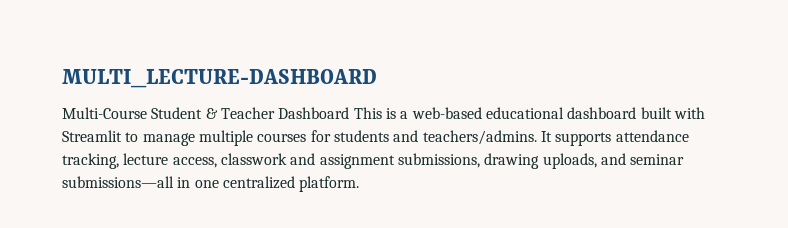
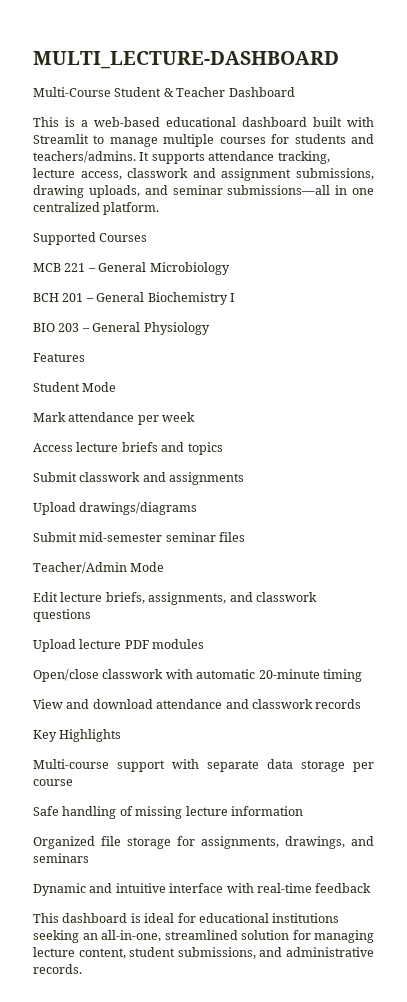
- Multi-Course Student & Teacher Dashboard This is a web-based educational dashboard built with Streamlit to manage multiple courses for students and teachers/admins.
+ Multi-Course Student & Teacher Dashboard
+ This is a web-based educational dashboard built with Streamlit to manage multiple courses for students and teachers/admins.
+ Supported Courses
+ MCB 221 – General Microbiology
+ BCH 201 – General Biochemistry I
+ BIO 203 – General Physiology
+ Features
+ Student Mode
+ Mark attendance per week
+ Access lecture briefs and topics
+ Submit classwork and assignments
+ Upload drawings/diagrams
+ Submit mid-semester seminar files
+ Teacher/Admin Mode
+ Edit lecture briefs, assignments, and classwork questions
+ Upload lecture PDF modules
+ Open/close classwork with automatic 20-minute timing
+ View and download attendance and classwork records
+ Key Highlights
+ Multi-course support with separate data storage per course
+ Safe handling of missing lecture information
+ Organized file storage for assignments, drawings, and seminars
+ Dynamic and intuitive interface with real-time feedback
+ This dashboard is ideal for educational institutions seeking an all-in-one, streamlined solution for managing lecture content, student submissions, and administrative records.

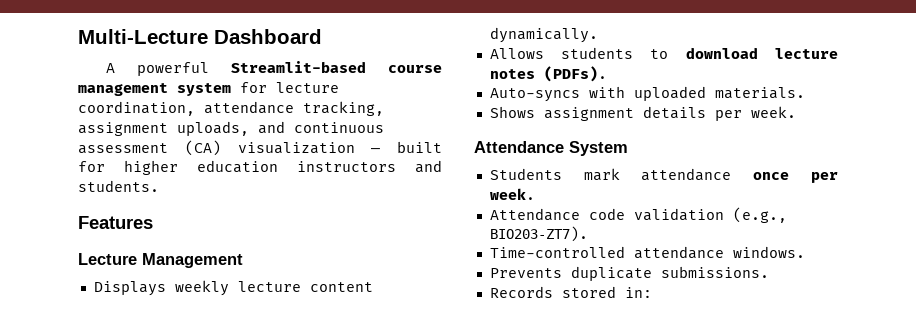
- MULTI_LECTURE-DASHBOARD
- Multi-Course Student & Teacher Dashboard
- This is a web-based educational dashboard built with Streamlit to manage multiple courses for students and teachers/admins. It supports attendance tracking, lecture access, classwork and assignment submissions, drawing uploads, and seminar submissions—all in one centralized platform.
- Supported Courses
- MCB 221 – General Microbiology
- BCH 201 – General Biochemistry I
- BIO 203 – General Physiology
+ Multi-Lecture Dashboard
+ A powerful Streamlit-based course management system for lecture coordination, attendance tracking, assignment uploads, and continuous assessment (CA) visualization — built for higher education instructors and students.
  Features
- Student Mode
- Mark attendance per week
- Access lecture briefs and topics
- Submit classwork and assignments
- Upload drawings/diagrams
- Submit mid-semester seminar files
- Teacher/Admin Mode
- Edit lecture briefs, assignments, and classwork questions
- Upload lecture PDF modules
- Open/close classwork with automatic 20-minute timing
- View and download attendance and classwork records
- Key Highlights
- Multi-course support with separate data storage per course
- Safe handling of missing lecture information
- Organized file storage for assignments, drawings, and seminars
- Dynamic and intuitive interface with real-time feedback
- This dashboard is ideal for educational institutions seeking an all-in-one, streamlined solution for managing lecture content, student submissions, and administrative records.
+ Lecture Management
+ Displays weekly lecture content dynamically.
+ Allows students to download lecture notes (PDFs).
+ Auto-syncs with uploaded materials.
+ Shows assignment details per week.
+ Attendance System
+ Students mark attendance once per week.
+ Attendance code validation (e.g., BIO203-ZT7).
+ Time-controlled attendance windows.
+ Prevents duplicate submissions.
+ Records stored in:

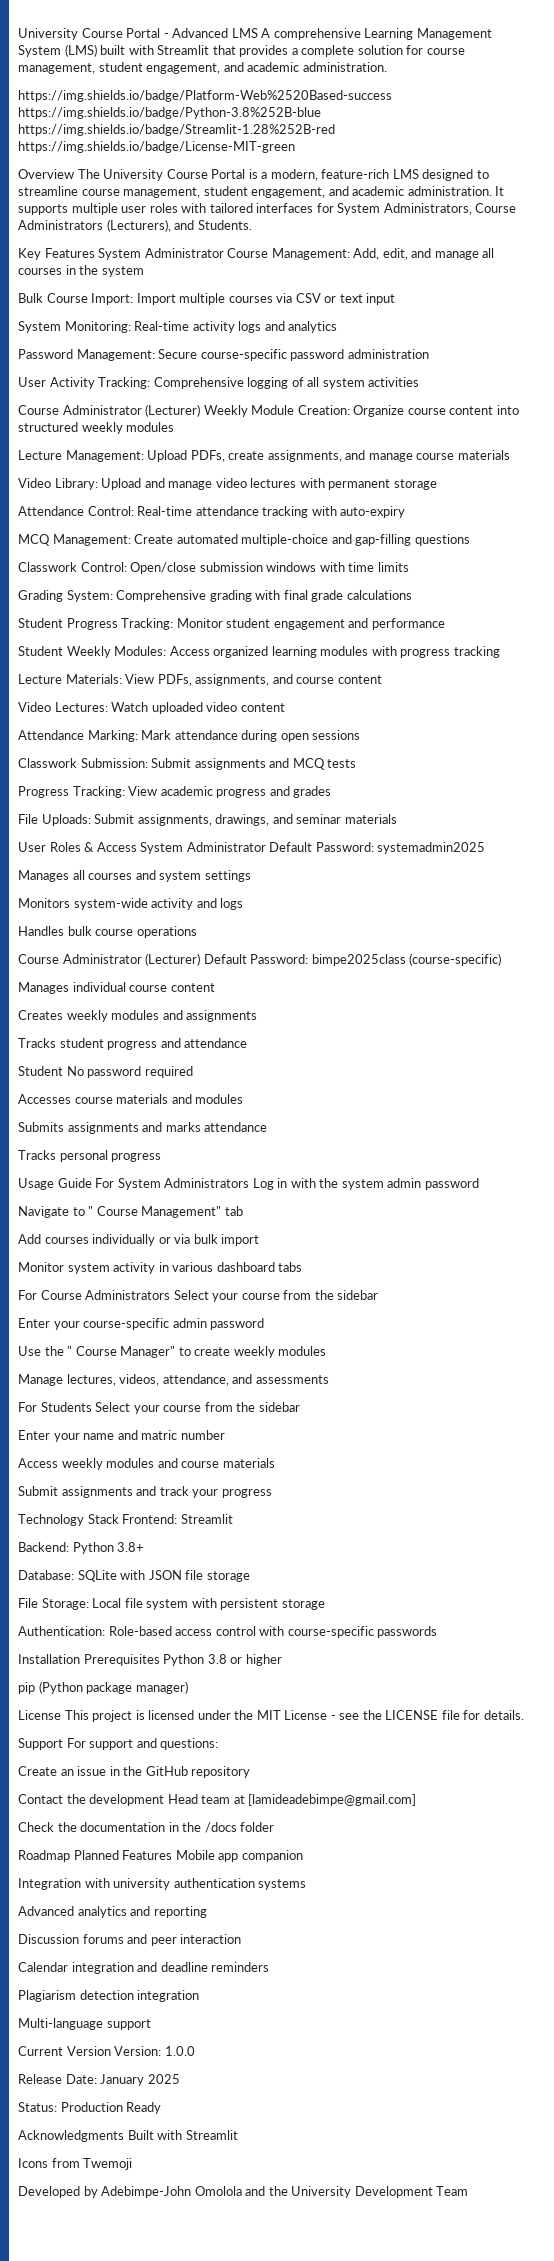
- Multi-Lecture Dashboard
- A powerful Streamlit-based course management system for lecture coordination, attendance tracking, assignment uploads, and continuous assessment (CA) visualization — built for higher education instructors and students.
- Features
- Lecture Management
- Displays weekly lecture content dynamically.
- Allows students to download lecture notes (PDFs).
- Auto-syncs with uploaded materials.
- Shows assignment details per week.
- Attendance System
- Students mark attendance once per week.
- Attendance code validation (e.g., BIO203-ZT7).
- Time-controlled attendance windows.
- Prevents duplicate submissions.
- Records stored in:
+ University Course Portal - Advanced LMS A comprehensive Learning Management System (LMS) built with Streamlit that provides a complete solution for course management, student engagement, and academic administration.
+ https://img.shields.io/badge/Platform-Web%2520Based-success https://img.shields.io/badge/Python-3.8%252B-blue https://img.shields.io/badge/Streamlit-1.28%252B-red https://img.shields.io/badge/License-MIT-green
+ Overview The University Course Portal is a modern, feature-rich LMS designed to streamline course management, student engagement, and academic administration. It supports multiple user roles with tailored interfaces for System Administrators, Course Administrators (Lecturers), and Students.
+ Key Features System Administrator Course Management: Add, edit, and manage all courses in the system
+ Bulk Course Import: Import multiple courses via CSV or text input
+ System Monitoring: Real-time activity logs and analytics
+ Password Management: Secure course-specific password administration
+ User Activity Tracking: Comprehensive logging of all system activities
+ Course Administrator (Lecturer) Weekly Module Creation: Organize course content into structured weekly modules
+ Lecture Management: Upload PDFs, create assignments, and manage course materials
+ Video Library: Upload and manage video lectures with permanent storage
+ Attendance Control: Real-time attendance tracking with auto-expiry
+ MCQ Management: Create automated multiple-choice and gap-filling questions
+ Classwork Control: Open/close submission windows with time limits
+ Grading System: Comprehensive grading with final grade calculations
+ Student Progress Tracking: Monitor student engagement and performance
+ Student Weekly Modules: Access organized learning modules with progress tracking
+ Lecture Materials: View PDFs, assignments, and course content
+ Video Lectures: Watch uploaded video content
+ Attendance Marking: Mark attendance during open sessions
+ Classwork Submission: Submit assignments and MCQ tests
+ Progress Tracking: View academic progress and grades
+ File Uploads: Submit assignments, drawings, and seminar materials
+ User Roles & Access System Administrator Default Password: systemadmin2025
+ Manages all courses and system settings
+ Monitors system-wide activity and logs
+ Handles bulk course operations
+ Course Administrator (Lecturer) Default Password: bimpe2025class (course-specific)
+ Manages individual course content
+ Creates weekly modules and assignments
+ Tracks student progress and attendance
+ Student No password required
+ Accesses course materials and modules
+ Submits assignments and marks attendance
+ Tracks personal progress
+ Usage Guide For System Administrators Log in with the system admin password
+ Navigate to " Course Management" tab
+ Add courses individually or via bulk import
+ Monitor system activity in various dashboard tabs
+ For Course Administrators Select your course from the sidebar
+ Enter your course-specific admin password
+ Use the " Course Manager" to create weekly modules
+ Manage lectures, videos, attendance, and assessments
+ For Students Select your course from the sidebar
+ Enter your name and matric number
+ Access weekly modules and course materials
+ Submit assignments and track your progress
+ Technology Stack Frontend: Streamlit
+ Backend: Python 3.8+
+ Database: SQLite with JSON file storage
+ File Storage: Local file system with persistent storage
+ Authentication: Role-based access control with course-specific passwords
+ Installation Prerequisites Python 3.8 or higher
+ pip (Python package manager)
+ License This project is licensed under the MIT License - see the LICENSE file for details.
+ Support For support and questions:
+ Create an issue in the GitHub repository
+ Contact the development Head team at [lamideadebimpe@gmail.com]
+ Check the documentation in the /docs folder
+ Roadmap Planned Features Mobile app companion
+ Integration with university authentication systems
+ Advanced analytics and reporting
+ Discussion forums and peer interaction
+ Calendar integration and deadline reminders
+ Plagiarism detection integration
+ Multi-language support
+ Current Version Version: 1.0.0
+ Release Date: January 2025
+ Status: Production Ready
+ Acknowledgments Built with Streamlit
+ Icons from Twemoji
+ Developed by Adebimpe-John Omolola and the University Development Team

